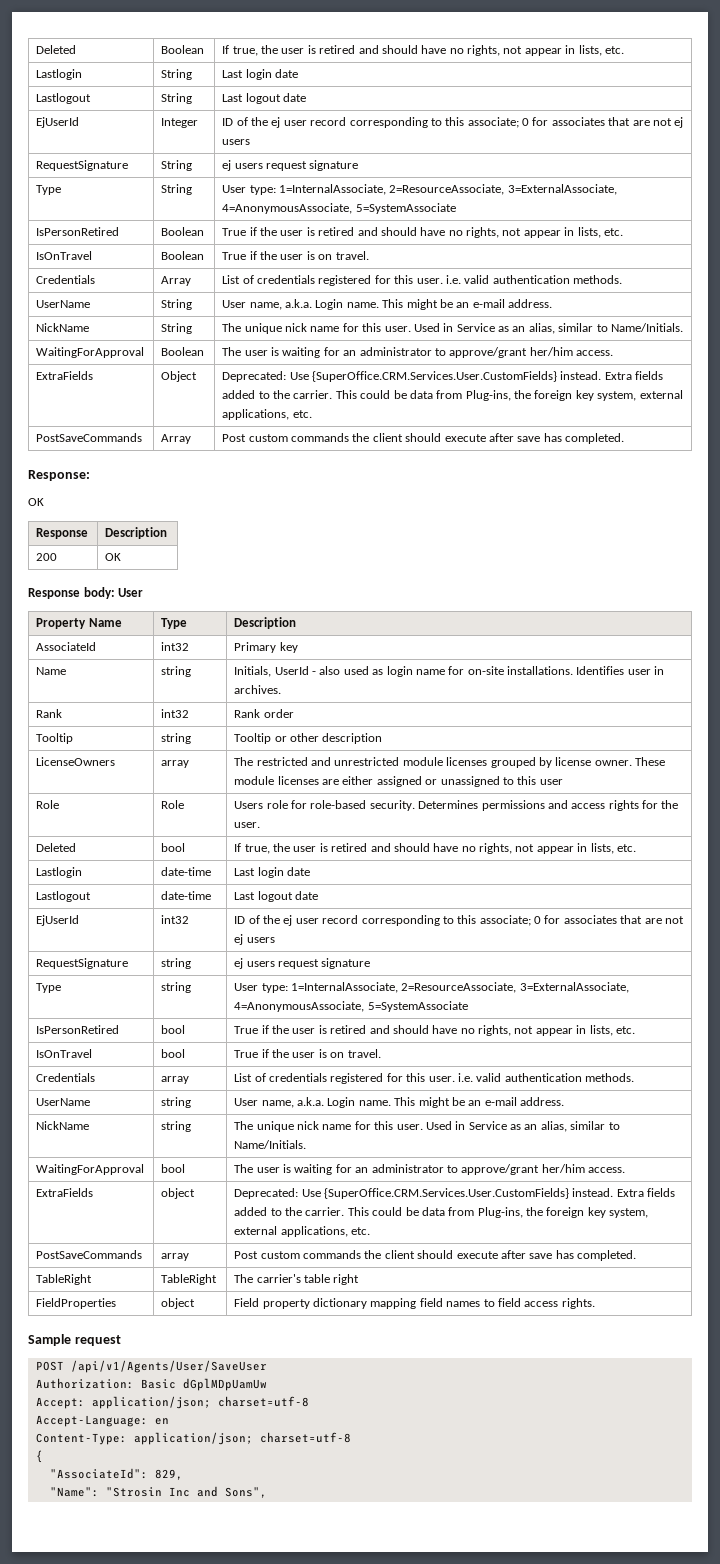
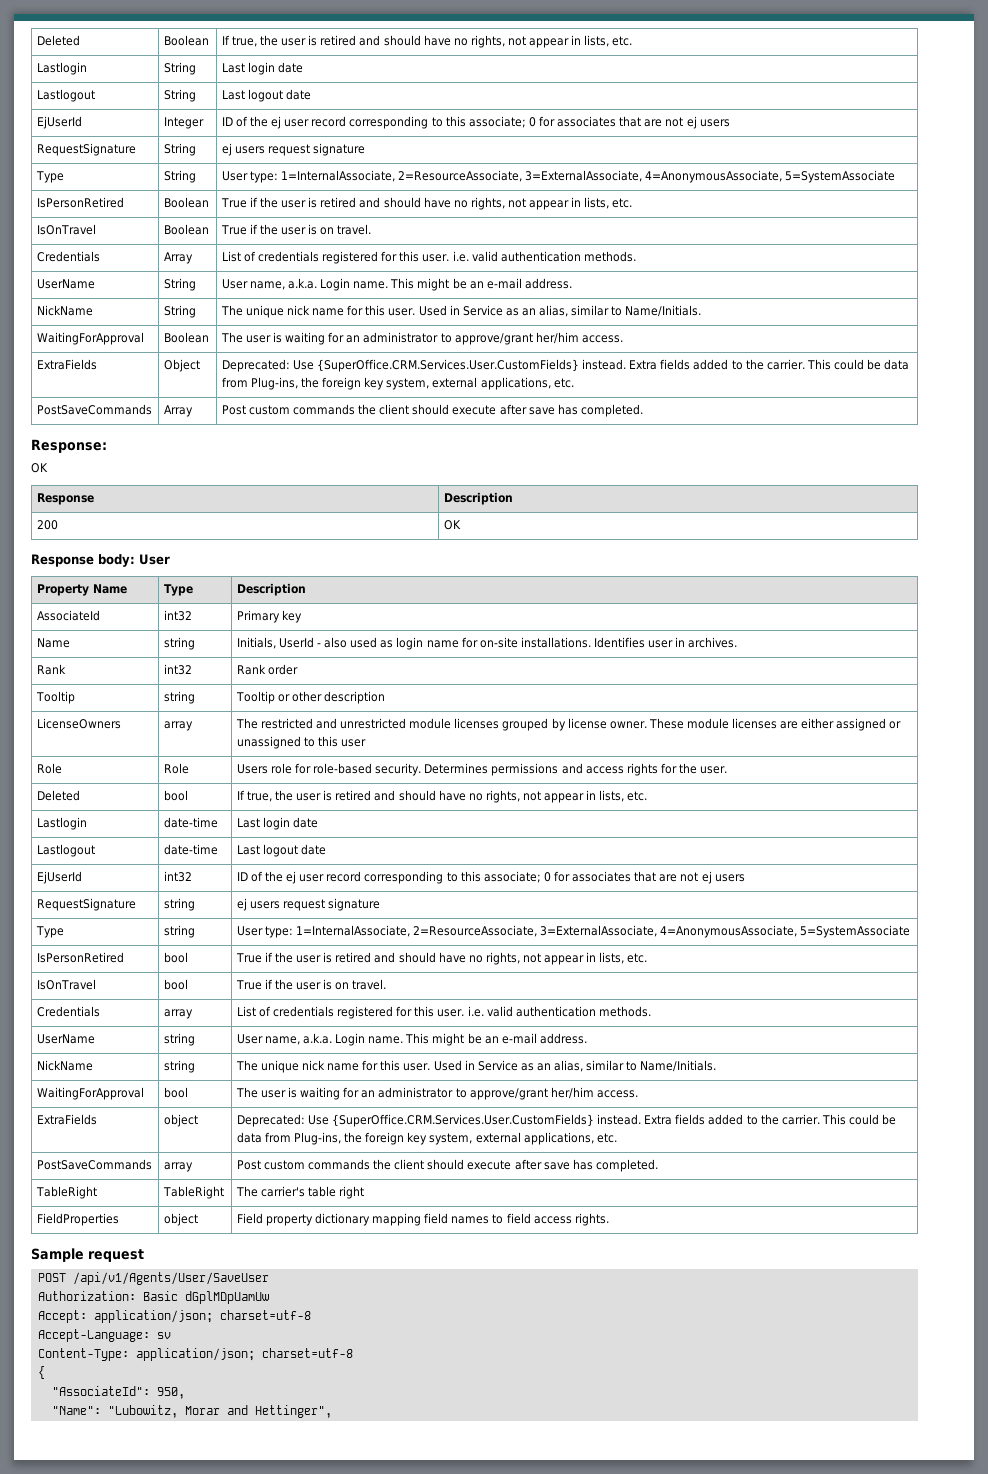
- Accept-Language: en
+ Accept-Language: sv
- "AssociateId": 829,
+ "AssociateId": 950,
- "Name": "Strosin Inc and Sons",
+ "Name": "Lubowitz, Morar and Hettinger",

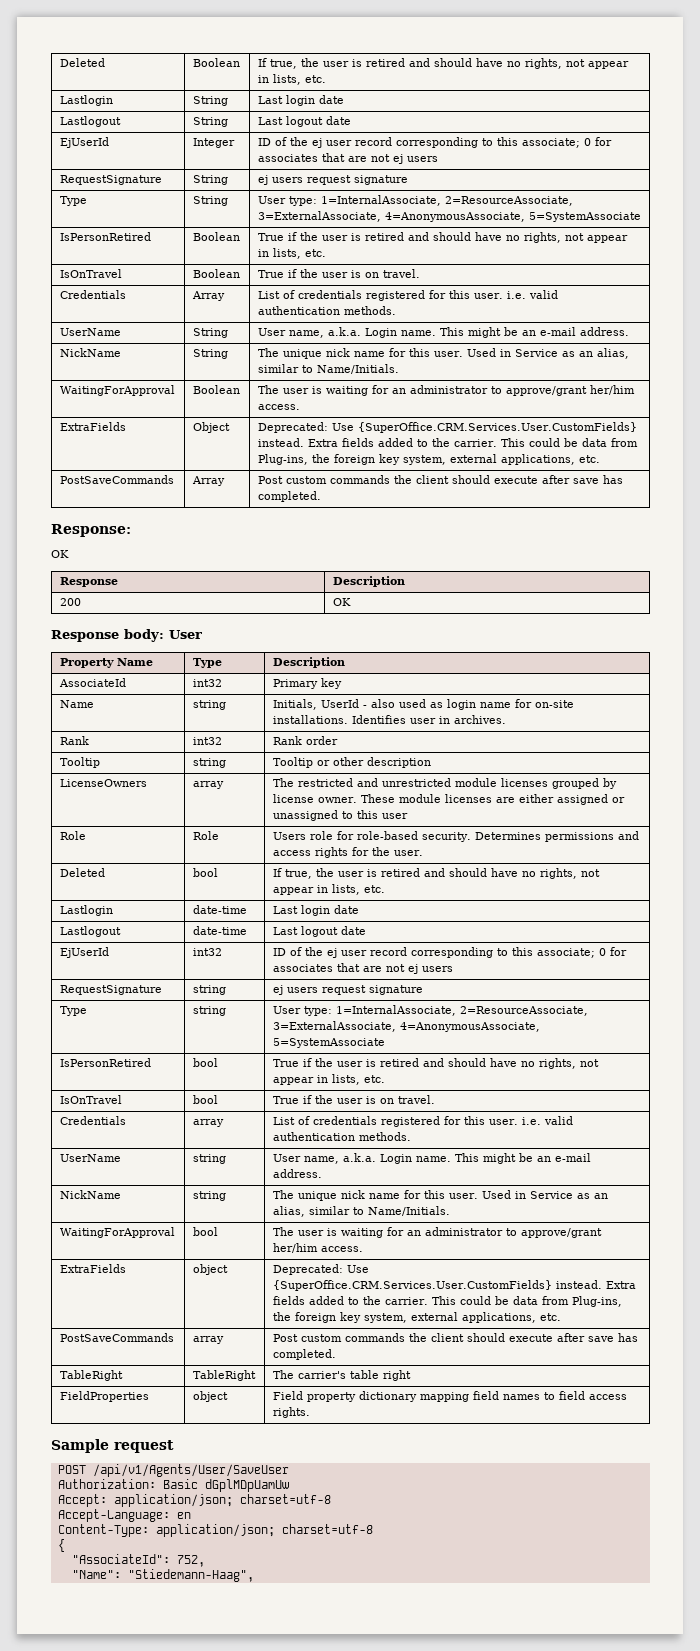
- Accept-Language: sv
+ Accept-Language: en
- "AssociateId": 950,
+ "AssociateId": 752,
- "Name": "Lubowitz, Morar and Hettinger",
+ "Name": "Stiedemann-Haag",

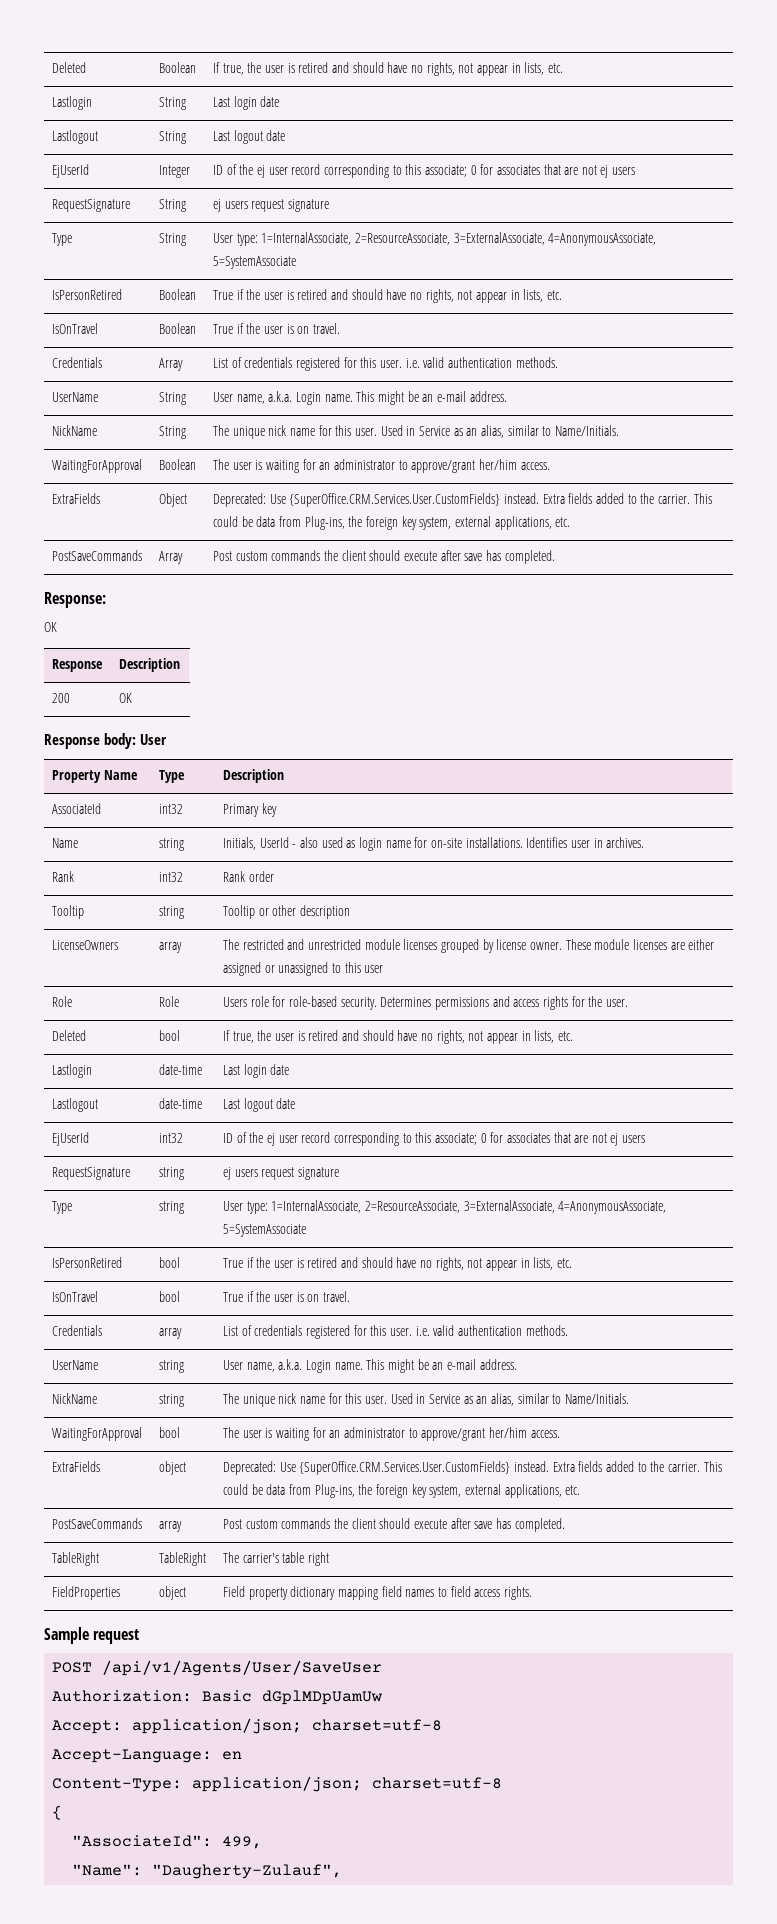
- "AssociateId": 752,
+ "AssociateId": 499,
- "Name": "Stiedemann-Haag",
+ "Name": "Daugherty-Zulauf",

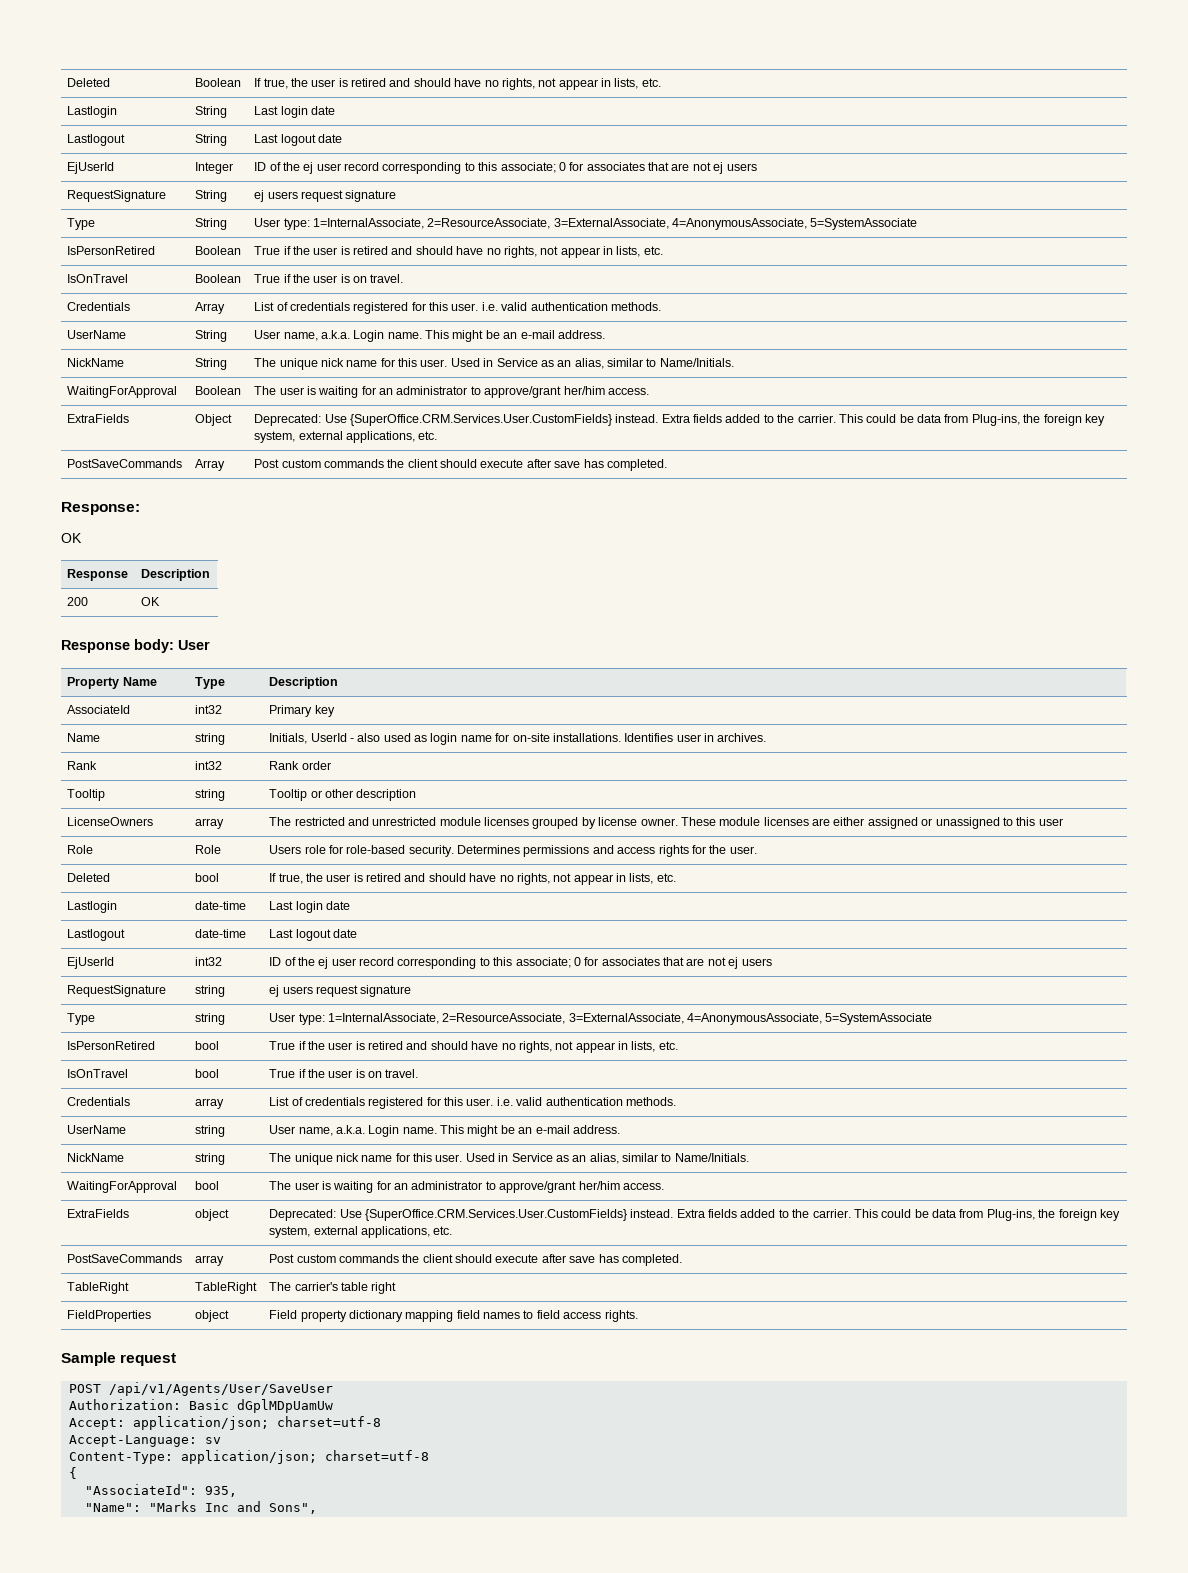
- Accept-Language: en
+ Accept-Language: sv
- "AssociateId": 499,
+ "AssociateId": 935,
- "Name": "Daugherty-Zulauf",
+ "Name": "Marks Inc and Sons",

